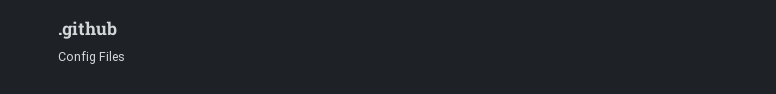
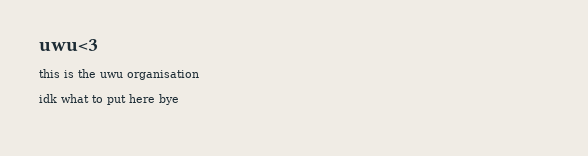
- .github
- Config Files
+ uwu<3
+ this is the uwu organisation
+ idk what to put here bye

